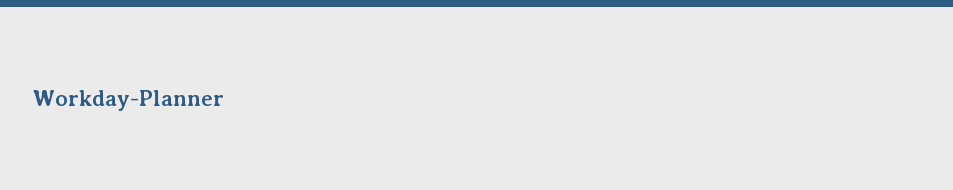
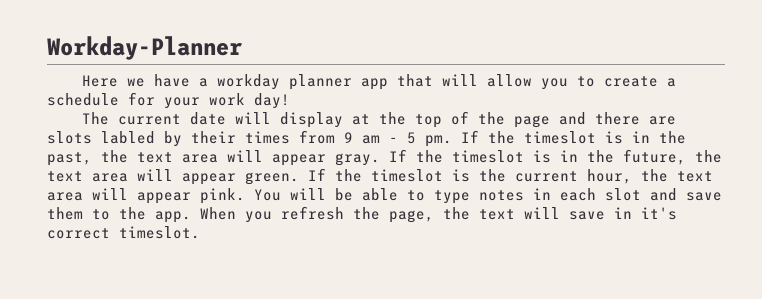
+ Here we have a workday planner app that will allow you to create a schedule for your work day!
+ The current date will display at the top of the page and there are slots labled by their times from 9 am - 5 pm. If the timeslot is in the past, the text area will appear gray. If the timeslot is in the future, the text area will appear green. If the timeslot is the current hour, the text area will appear pink. You will be able to type notes in each slot and save them to the app. When you refresh the page, the text will save in it's correct timeslot.

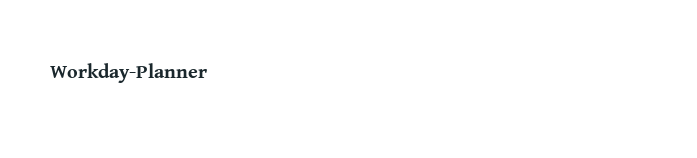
- Here we have a workday planner app that will allow you to create a schedule for your work day!
- The current date will display at the top of the page and there are slots labled by their times from 9 am - 5 pm. If the timeslot is in the past, the text area will appear gray. If the timeslot is in the future, the text area will appear green. If the timeslot is the current hour, the text area will appear pink. You will be able to type notes in each slot and save them to the app. When you refresh the page, the text will save in it's correct timeslot.

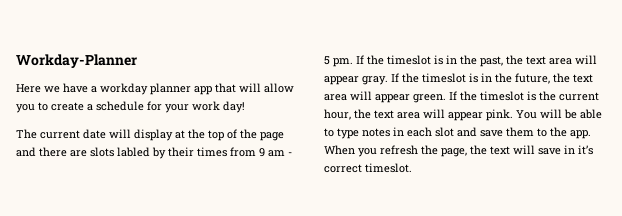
+ Here we have a workday planner app that will allow you to create a schedule for your work day!
+ The current date will display at the top of the page and there are slots labled by their times from 9 am - 5 pm. If the timeslot is in the past, the text area will appear gray. If the timeslot is in the future, the text area will appear green. If the timeslot is the current hour, the text area will appear pink. You will be able to type notes in each slot and save them to the app. When you refresh the page, the text will save in it’s correct timeslot.

